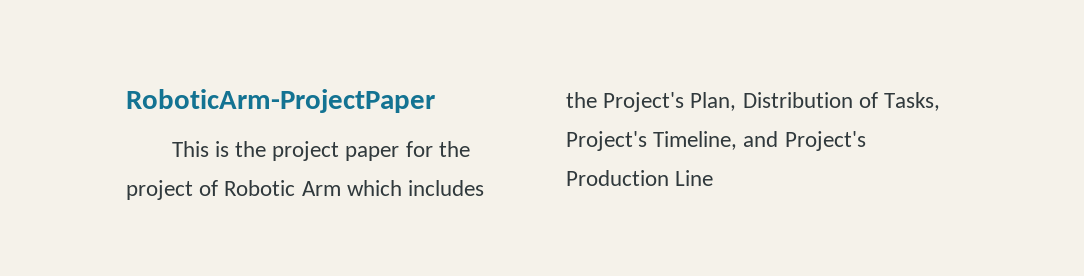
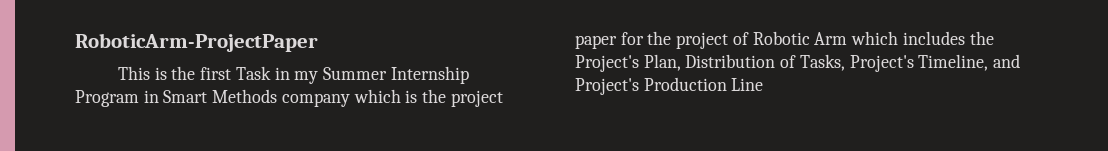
- This is the project paper for the project of Robotic Arm which includes the Project's Plan, Distribution of Tasks, Project's Timeline, and Project's Production Line
+ This is the first Task in my Summer Internship Program in Smart Methods company which is the project paper for the project of Robotic Arm which includes the Project's Plan, Distribution of Tasks, Project's Timeline, and Project's Production Line

